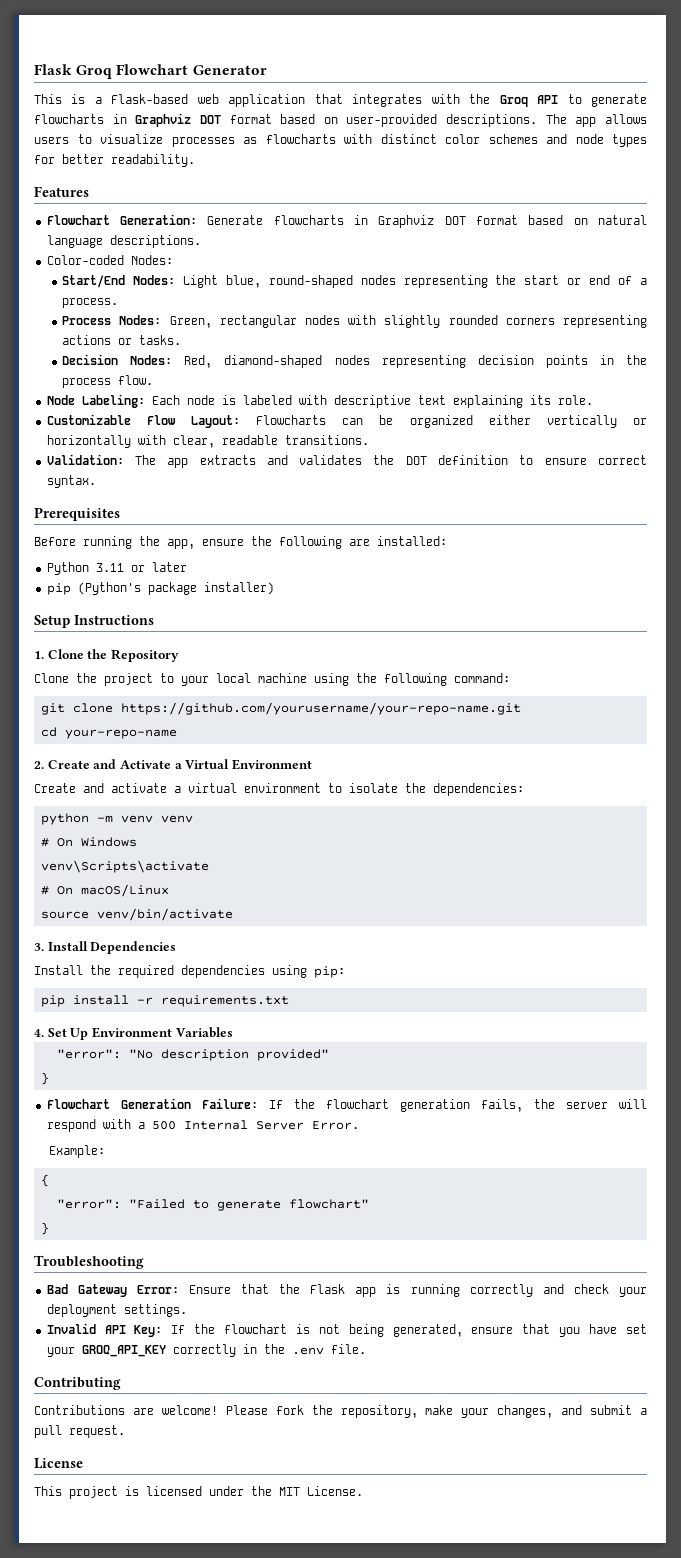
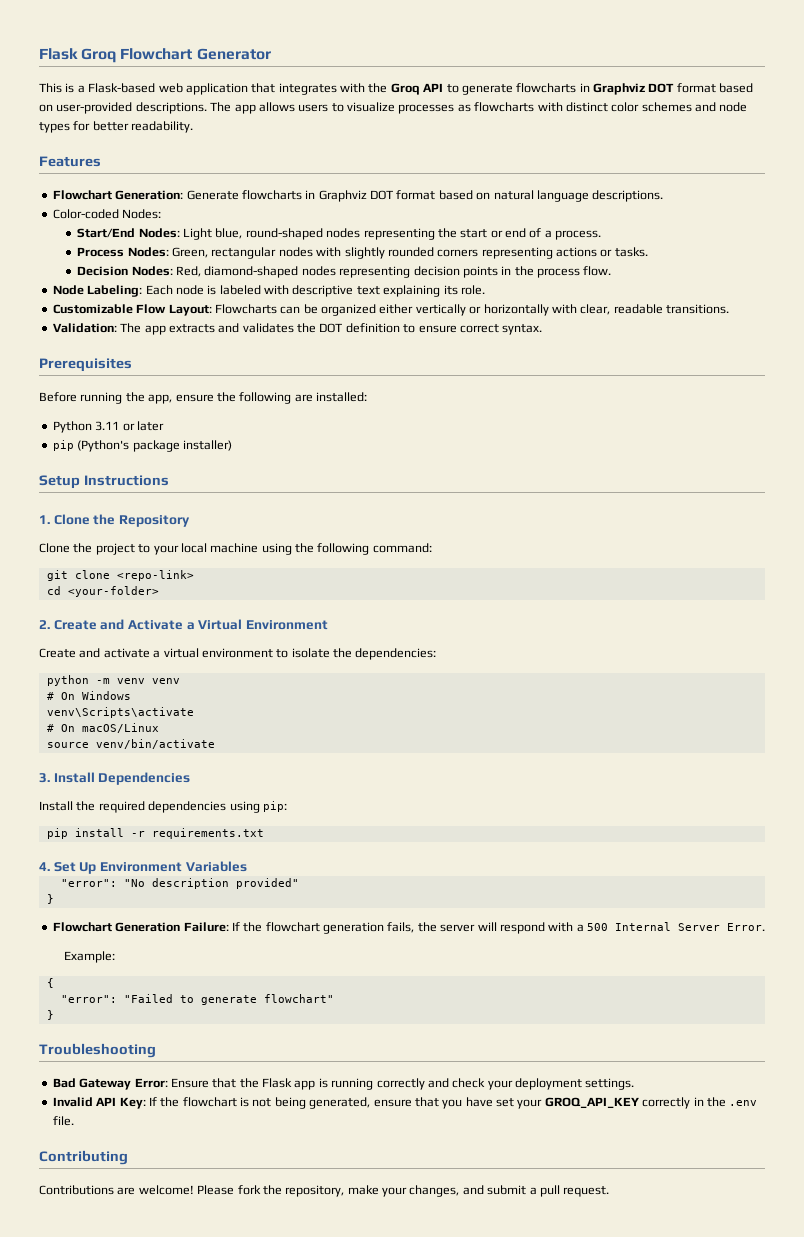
- git clone https://github.com/yourusername/your-repo-name.git
+ git clone <repo-link>
- cd your-repo-name
+ cd <your-folder>
- License
- This project is licensed under the MIT License.

